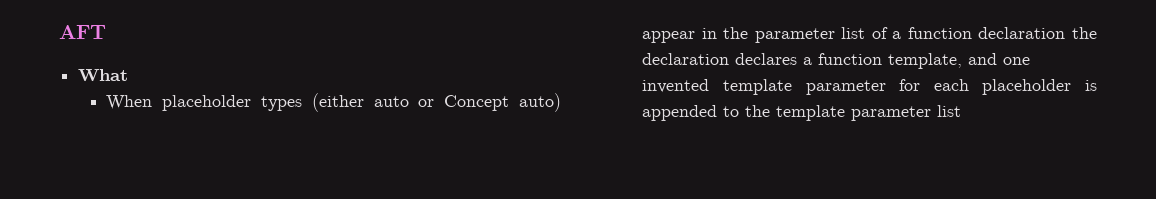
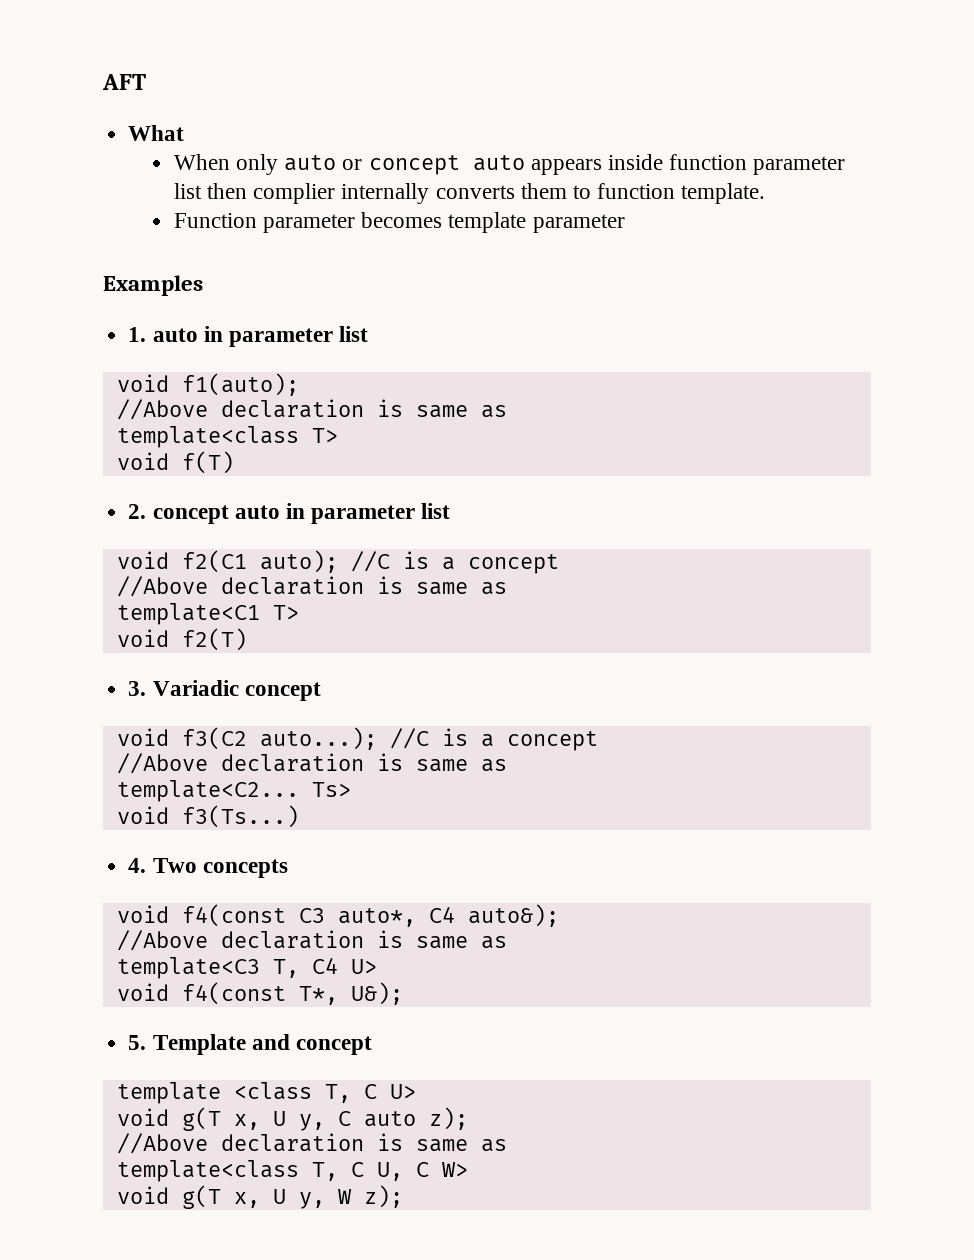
- When placeholder types (either auto or Concept auto) appear in the parameter list of a function declaration the declaration declares a function template, and one invented template parameter for each placeholder is appended to the template parameter list
+ When only auto or concept auto appears inside function parameter list then complier internally converts them to function template.
+ Function parameter becomes template parameter
+ Examples
+ 1. auto in parameter list
+ void f1(auto);
+ //Above declaration is same as
+ template<class T>
+ void f(T)
+ 2. concept auto in parameter list
+ void f2(C1 auto); //C is a concept
+ //Above declaration is same as
+ template<C1 T>
+ void f2(T)
+ 3. Variadic concept
+ void f3(C2 auto...); //C is a concept
+ //Above declaration is same as
+ template<C2... Ts>
+ void f3(Ts...)
+ 4. Two concepts
+ void f4(const C3 auto*, C4 auto&);
+ //Above declaration is same as
+ template<C3 T, C4 U>
+ void f4(const T*, U&);
+ 5. Template and concept
+ template <class T, C U>
+ void g(T x, U y, C auto z);
+ //Above declaration is same as
+ template<class T, C U, C W>
+ void g(T x, U y, W z);

